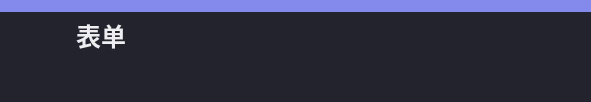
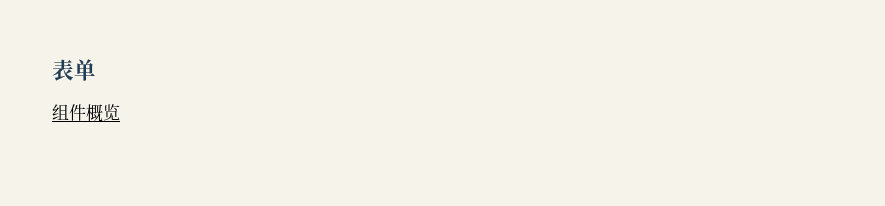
+ 组件概览

